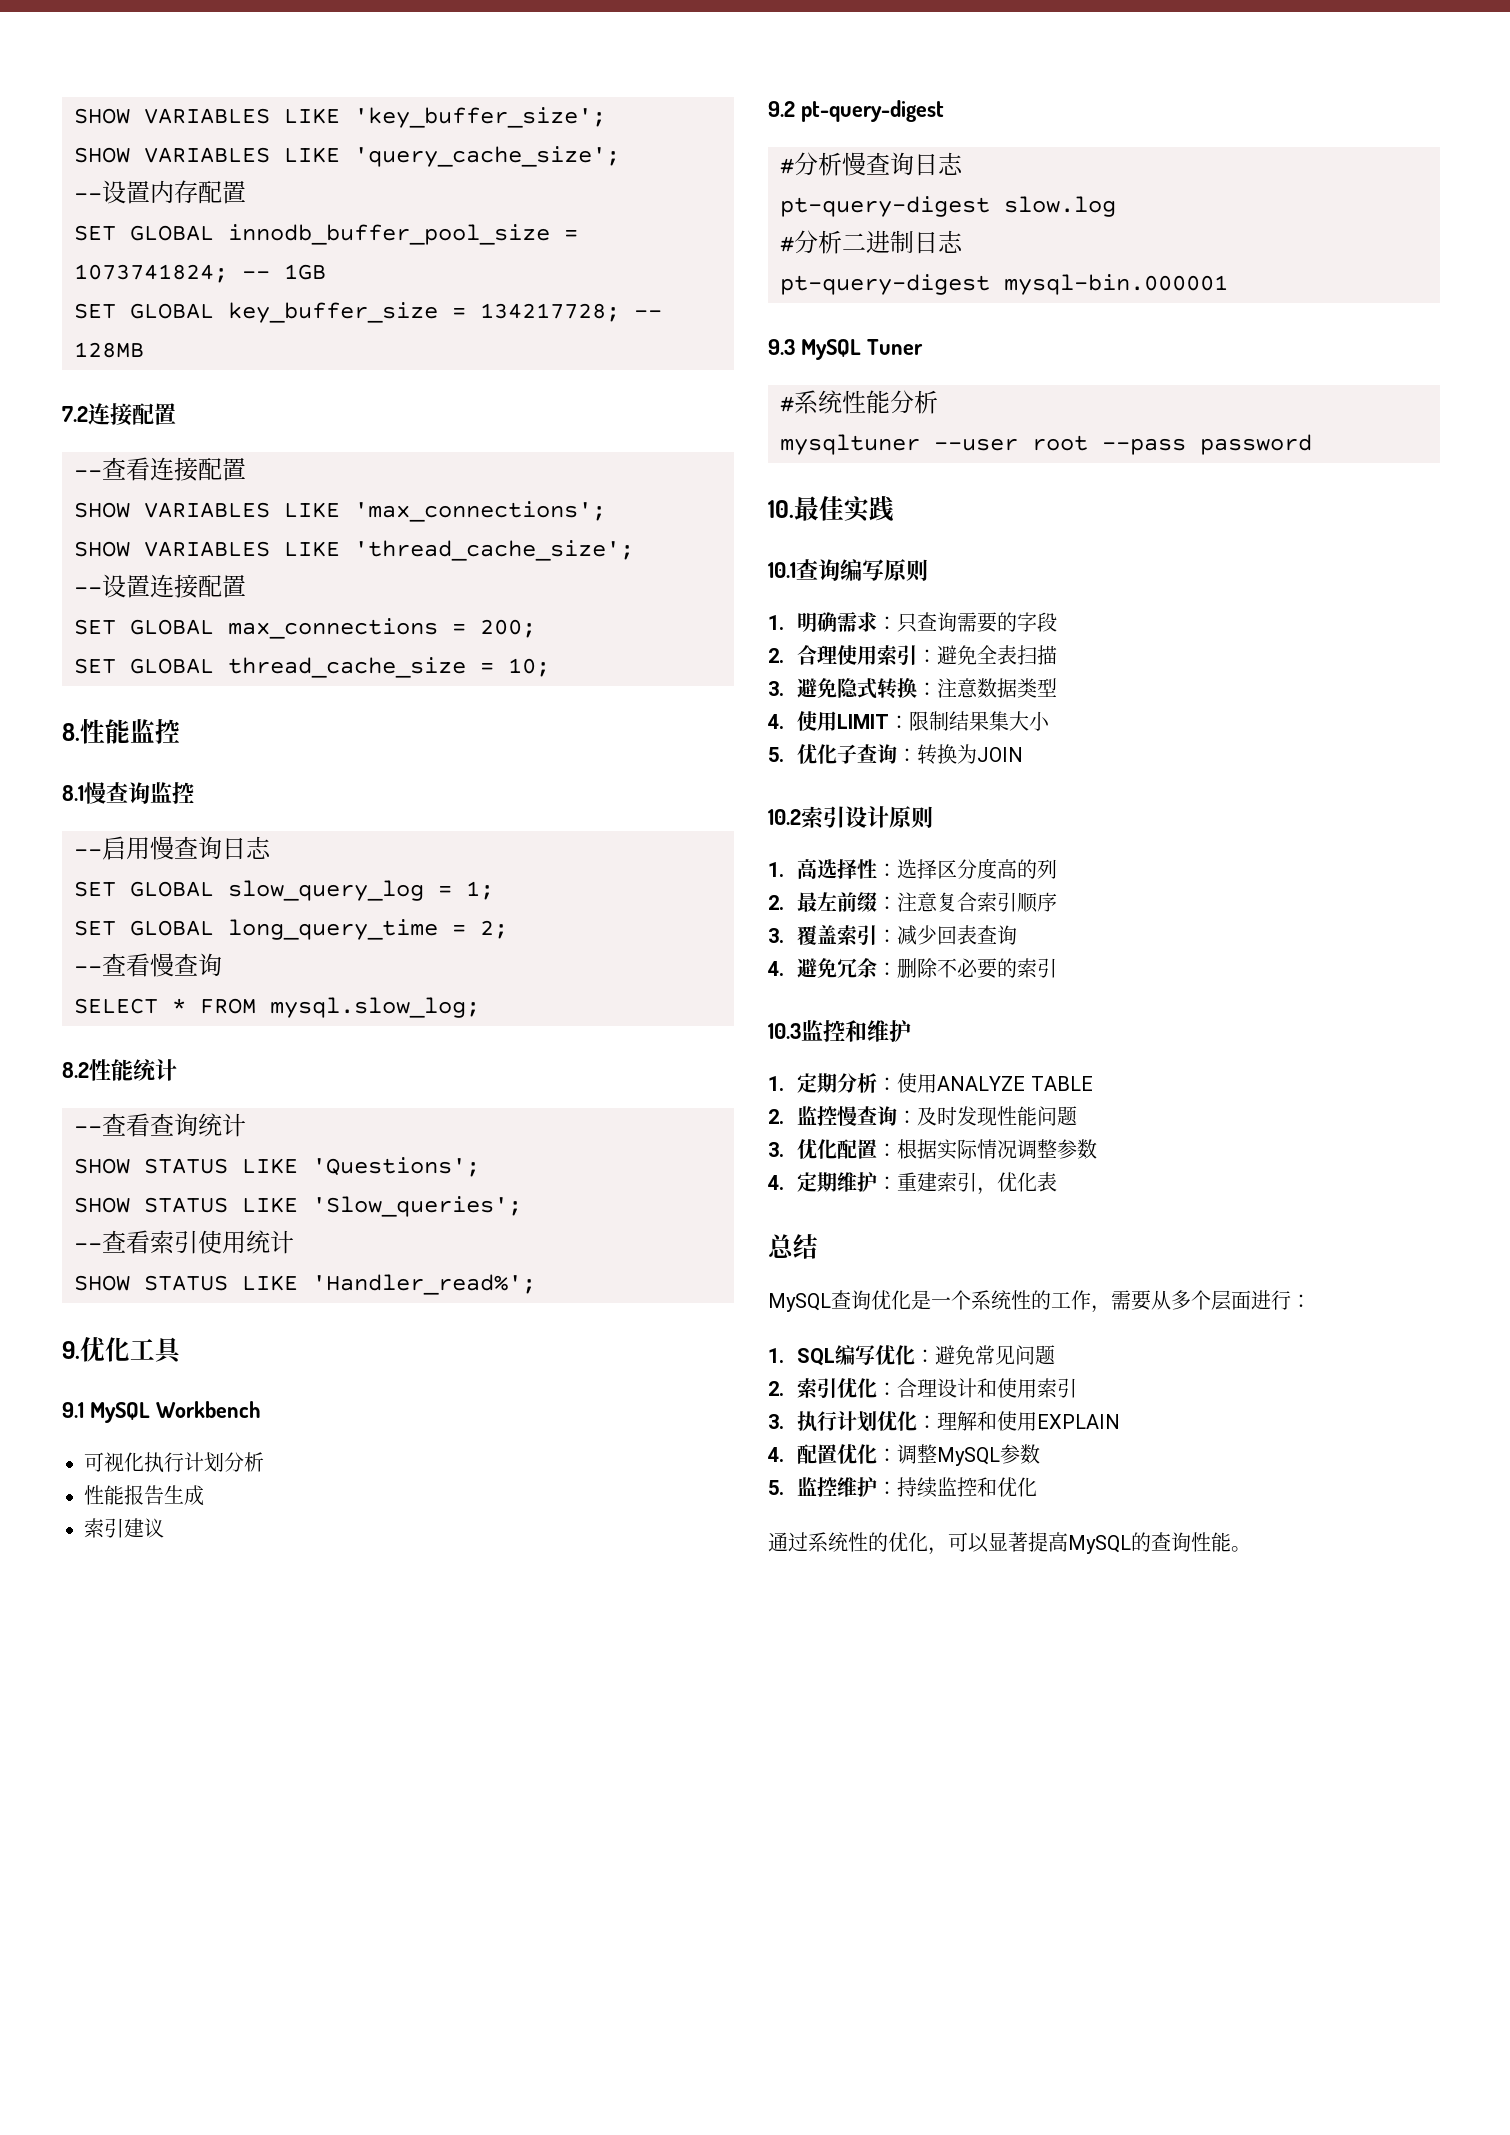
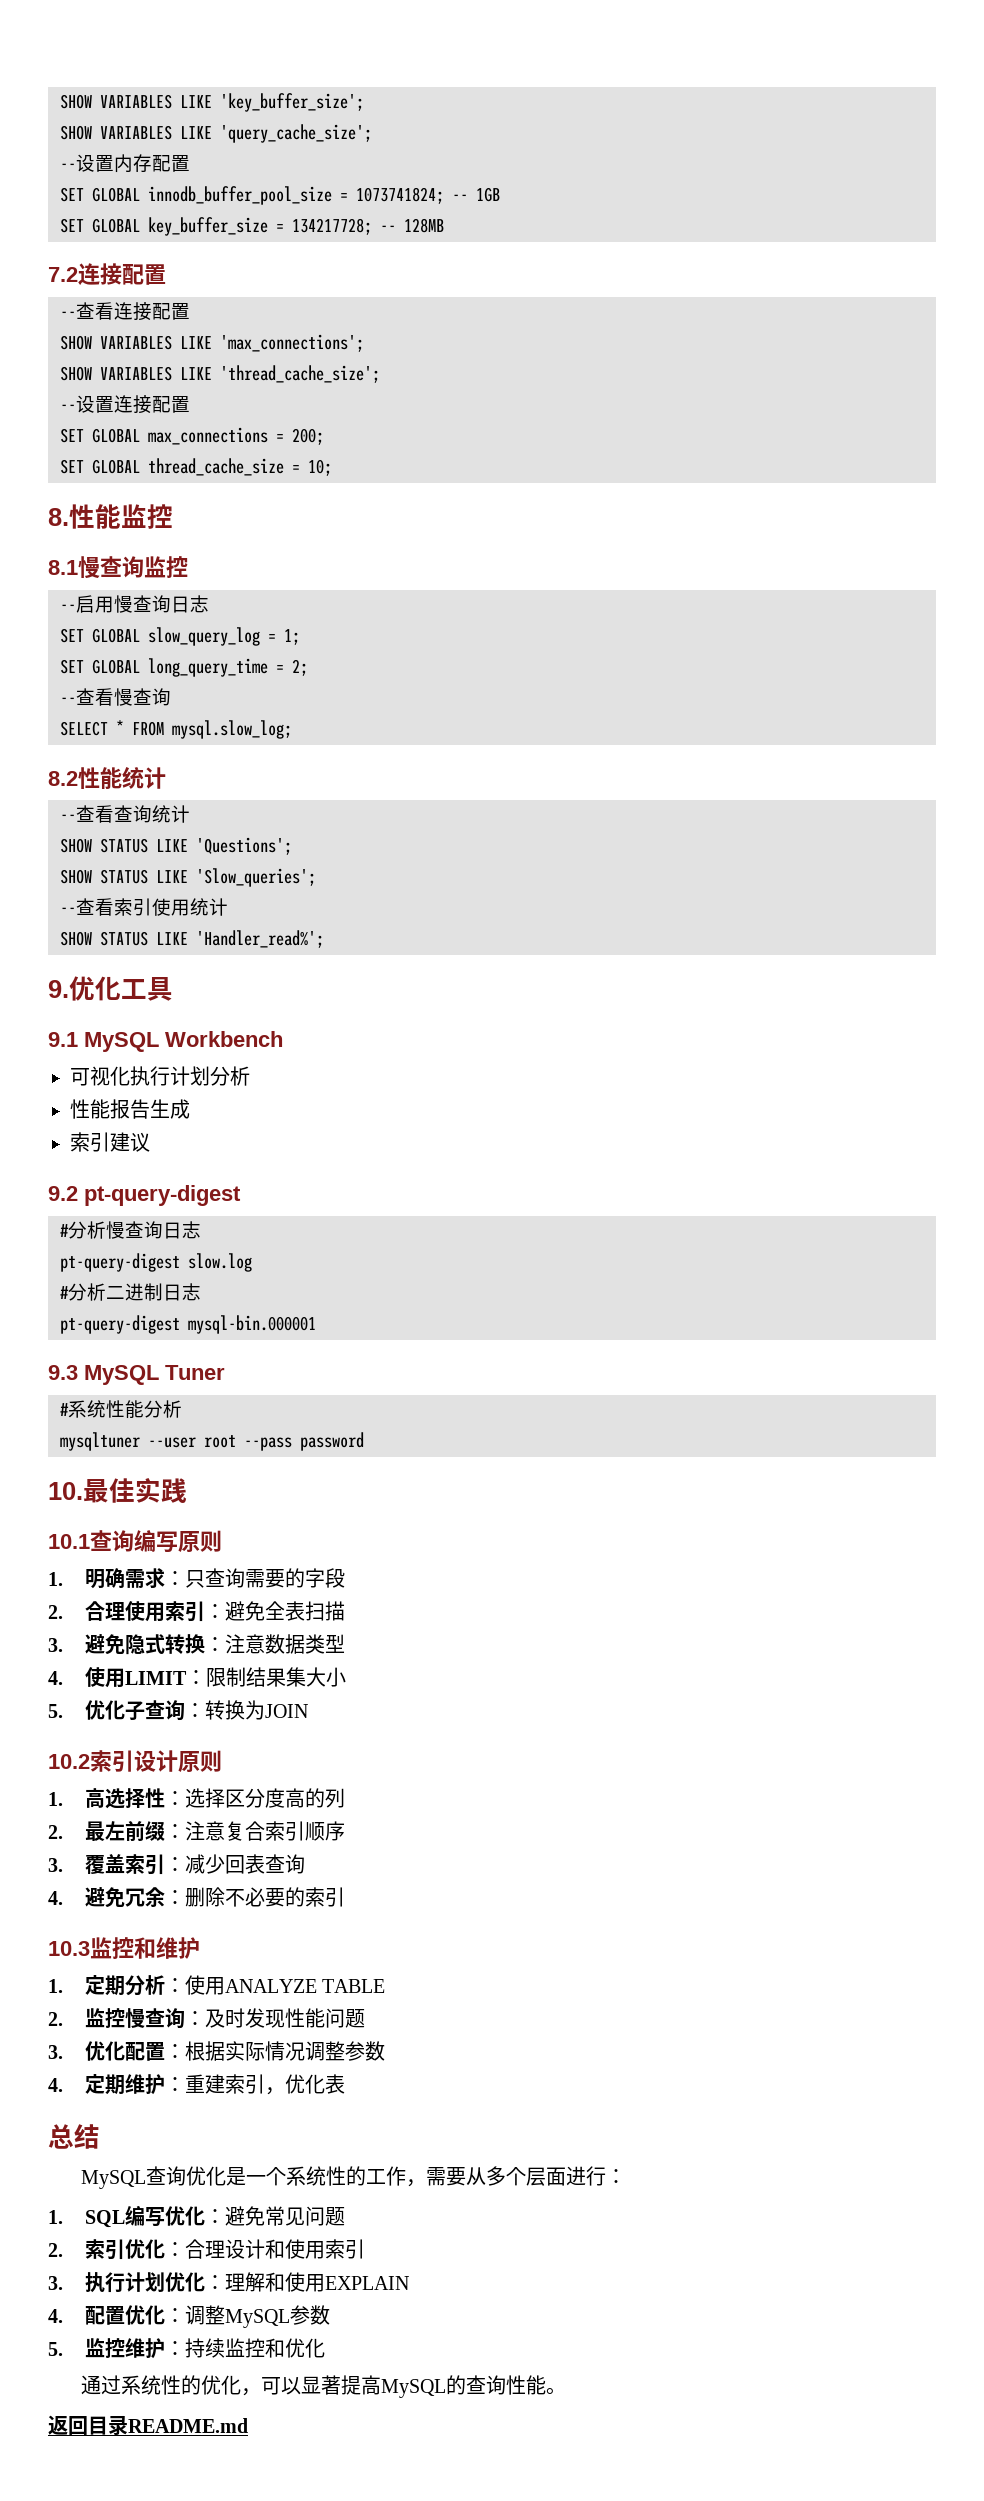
+ 返回目录README.md

